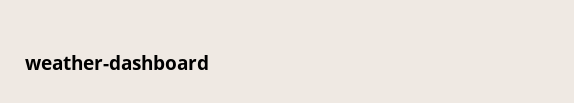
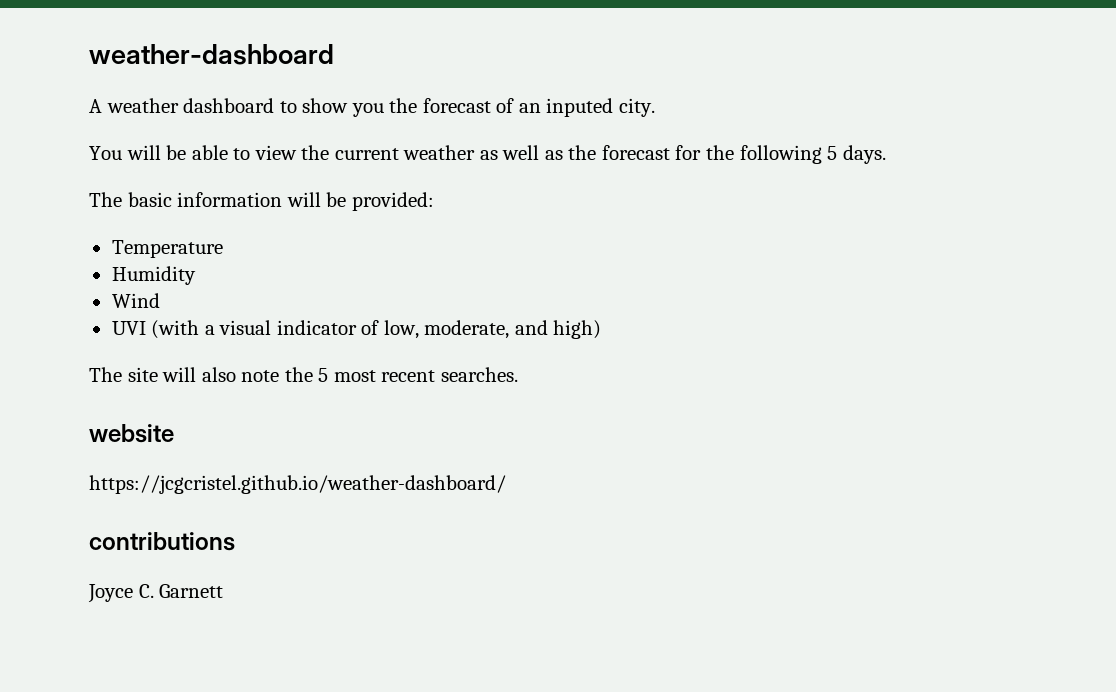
+ A weather dashboard to show you the forecast of an inputed city.
+ You will be able to view the current weather as well as the forecast for the following 5 days.
+ The basic information will be provided:
+ Temperature
+ Humidity
+ Wind
+ UVI (with a visual indicator of low, moderate, and high)
+ The site will also note the 5 most recent searches.
+ website
+ https://jcgcristel.github.io/weather-dashboard/
+ contributions
+ Joyce C. Garnett

